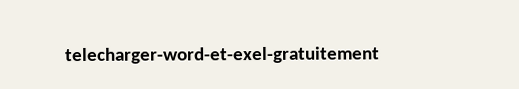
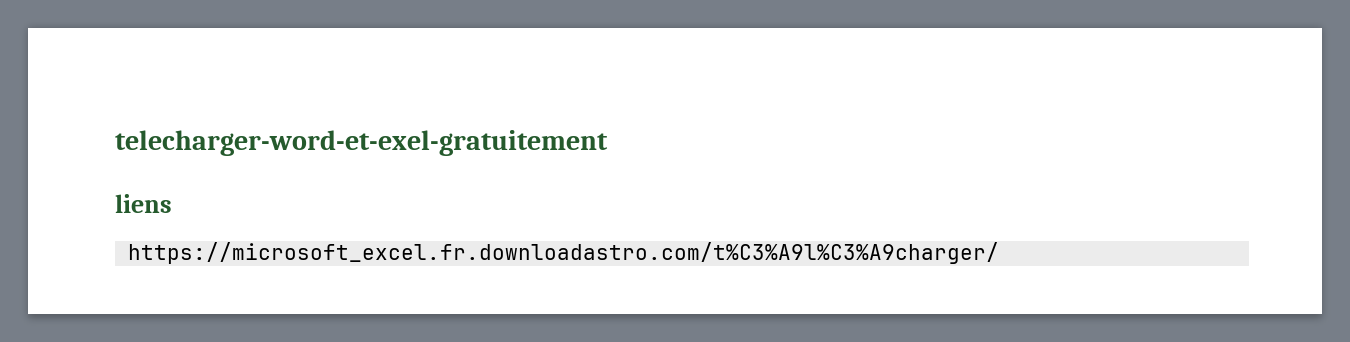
+ liens
+ https://microsoft_excel.fr.downloadastro.com/t%C3%A9l%C3%A9charger/

